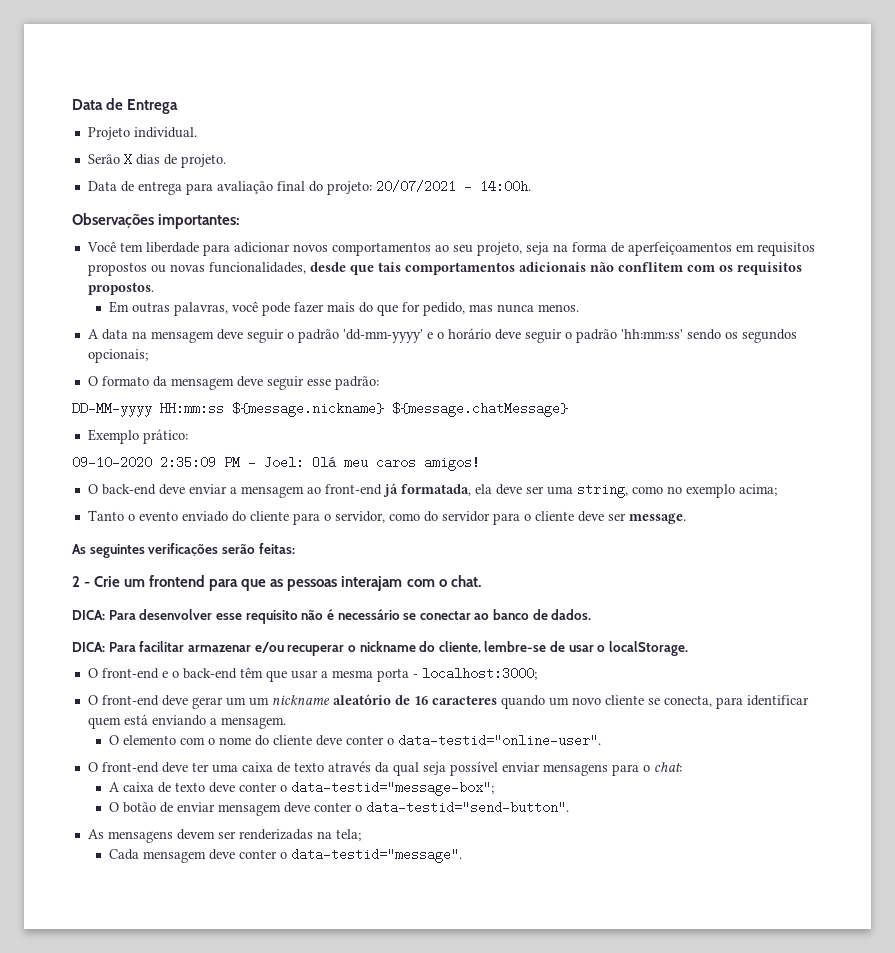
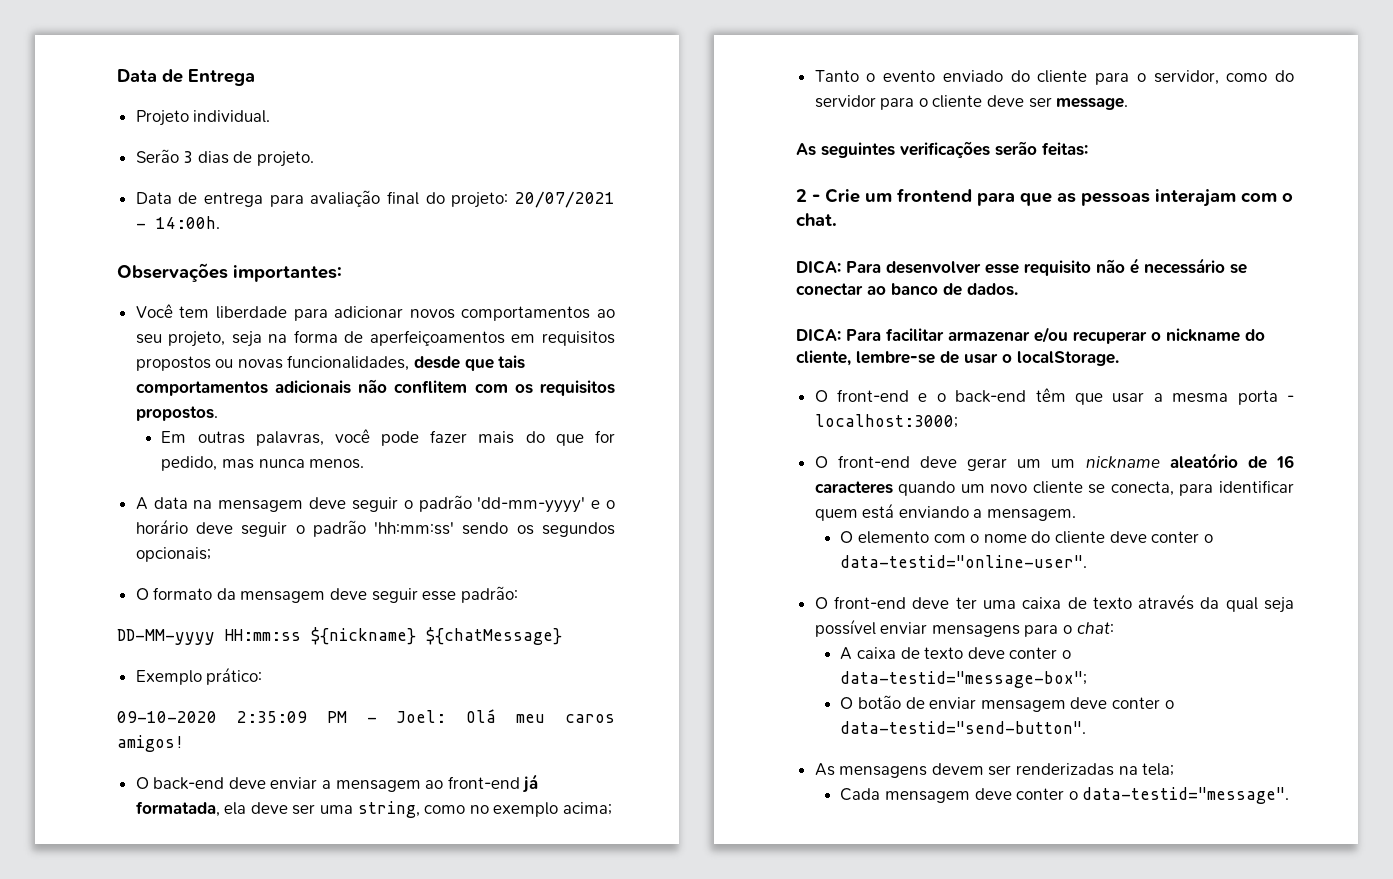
- Serão X dias de projeto.
+ Serão 3 dias de projeto.
- DD-MM-yyyy HH:mm:ss ${message.nickname} ${message.chatMessage}
+ DD-MM-yyyy HH:mm:ss ${nickname} ${chatMessage}

